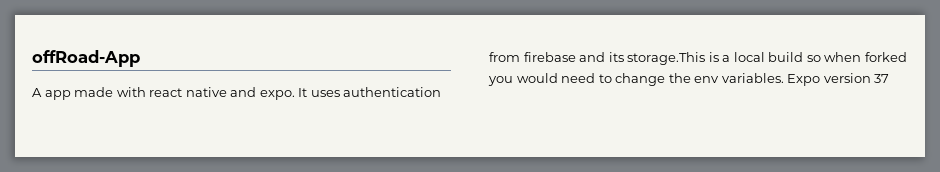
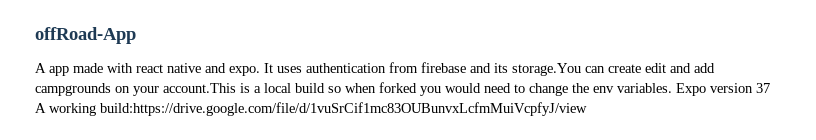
- It uses authentication from firebase and its storage.This is a local build so when forked you would need to change the env variables.
+ It uses authentication from firebase and its storage.You can create edit and add campgrounds on your account.This is a local build so when forked you would need to change the env variables.
- Expo version 37
+ Expo version 37 A working build:https://drive.google.com/file/d/1vuSrCif1mc83OUBunvxLcfmMuiVcpfyJ/view

